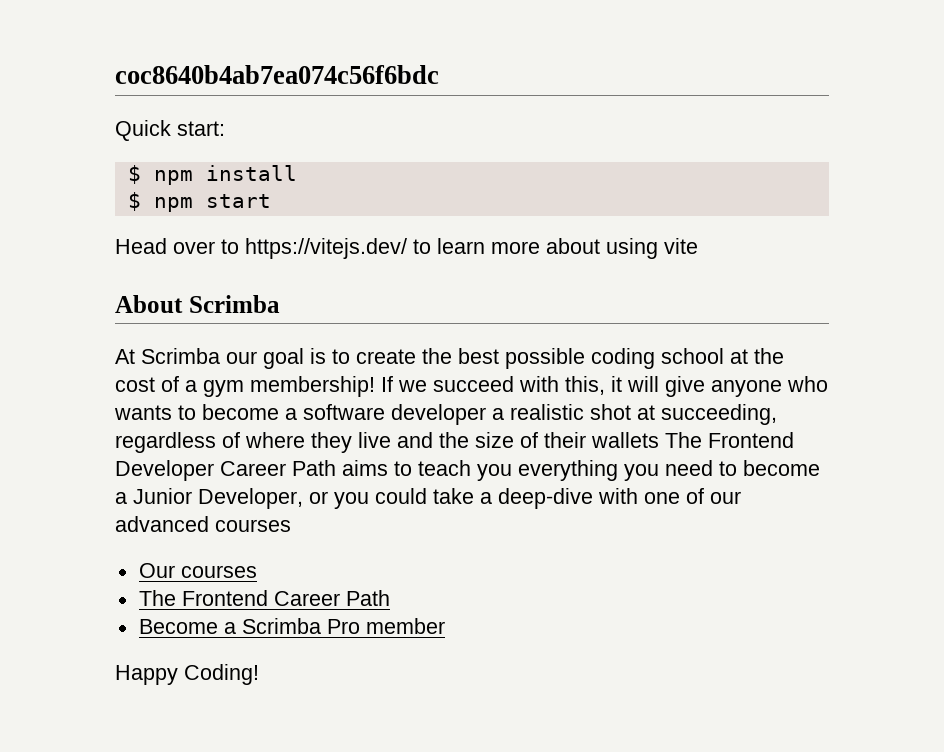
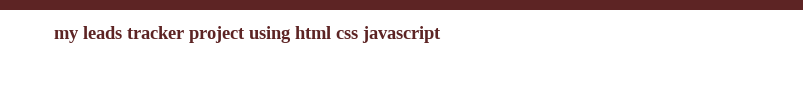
- coc8640b4ab7ea074c56f6bdc
- Quick start:
- $ npm install
- $ npm start
- Head over to https://vitejs.dev/ to learn more about using vite
- About Scrimba
- At Scrimba our goal is to create the best possible coding school at the cost of a gym membership! If we succeed with this, it will give anyone who wants to become a software developer a realistic shot at succeeding, regardless of where they live and the size of their wallets The Frontend Developer Career Path aims to teach you everything you need to become a Junior Developer, or you could take a deep-dive with one of our advanced courses
- Our courses
- The Frontend Career Path
- Become a Scrimba Pro member
- Happy Coding!
+ my leads tracker project using html css javascript

